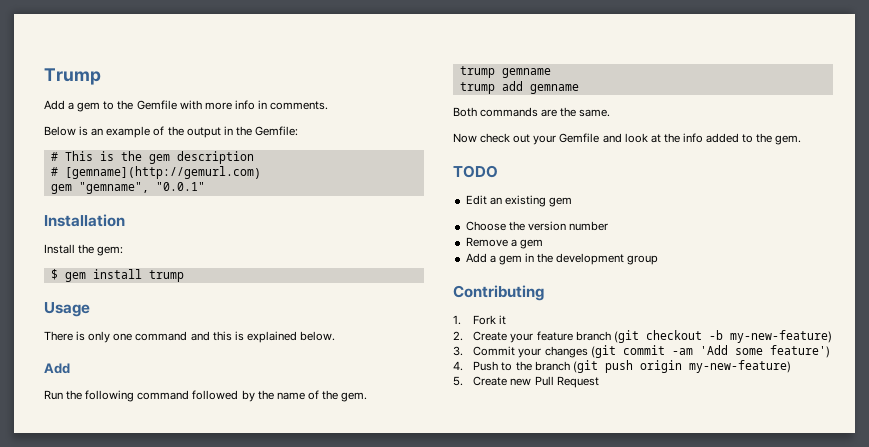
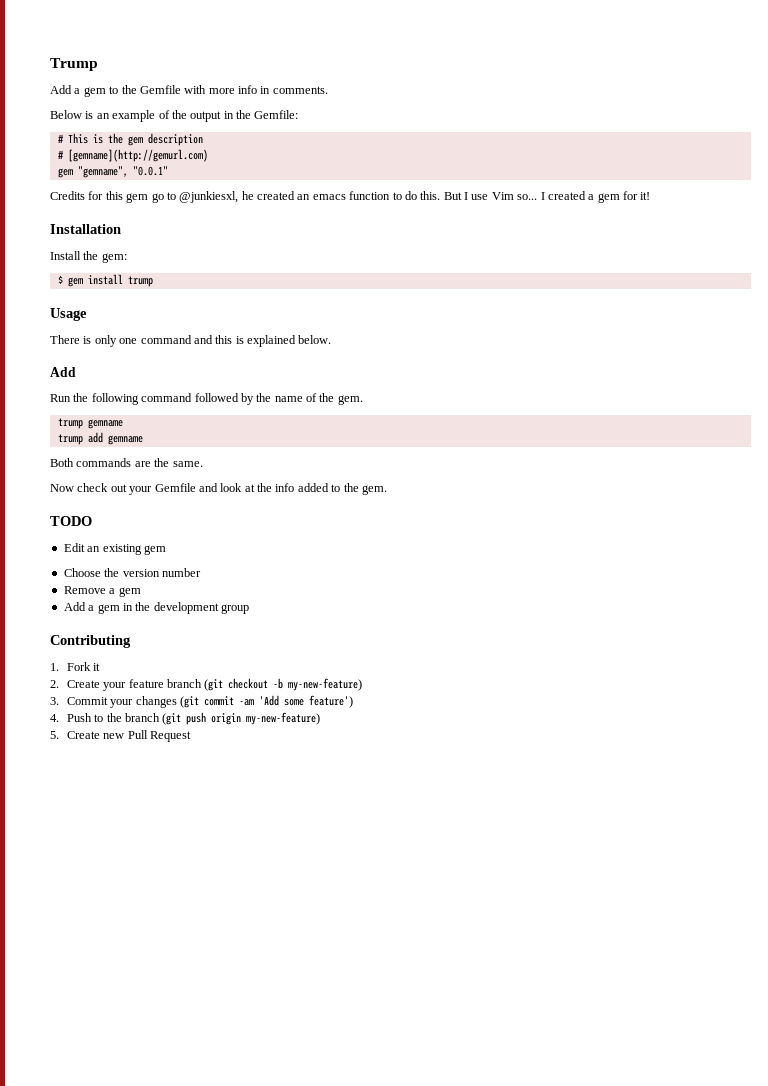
+ Credits for this gem go to @junkiesxl, he created an emacs function to do this. But I use Vim so... I created a gem for it!

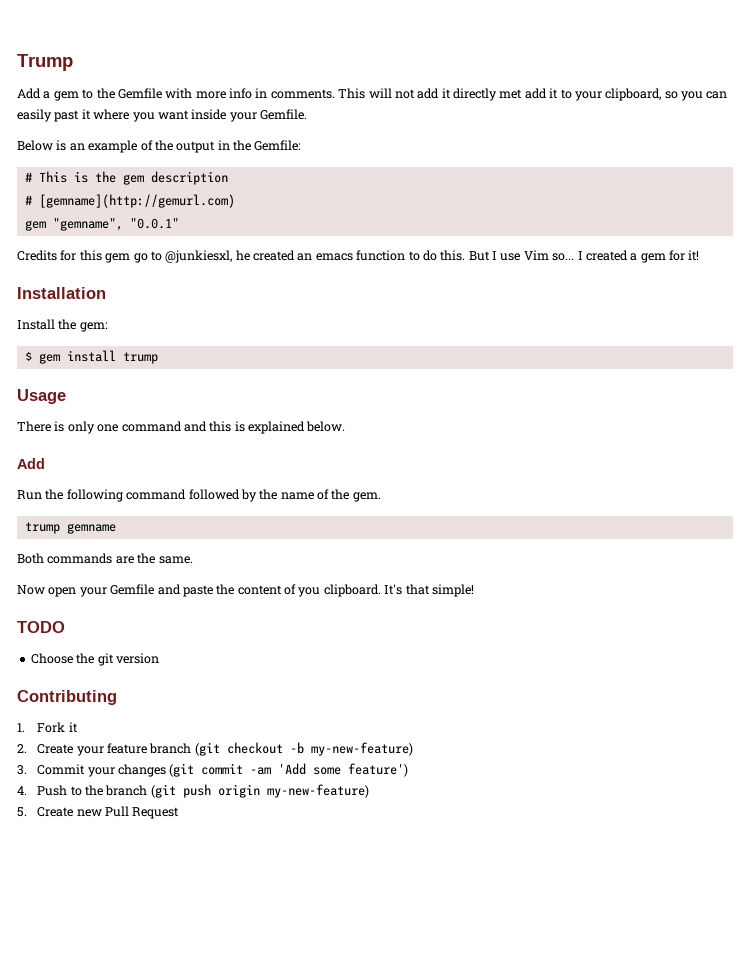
+ This will not add it directly met add it to your clipboard, so you can easily past it where you want inside your Gemfile.
- trump add gemname
- Now check out your Gemfile and look at the info added to the gem.
+ Now open your Gemfile and paste the content of you clipboard. It's that simple!
  TODO
- Edit an existing gem
- Choose the version number
- Remove a gem
- Add a gem in the development group
+ Choose the git version

